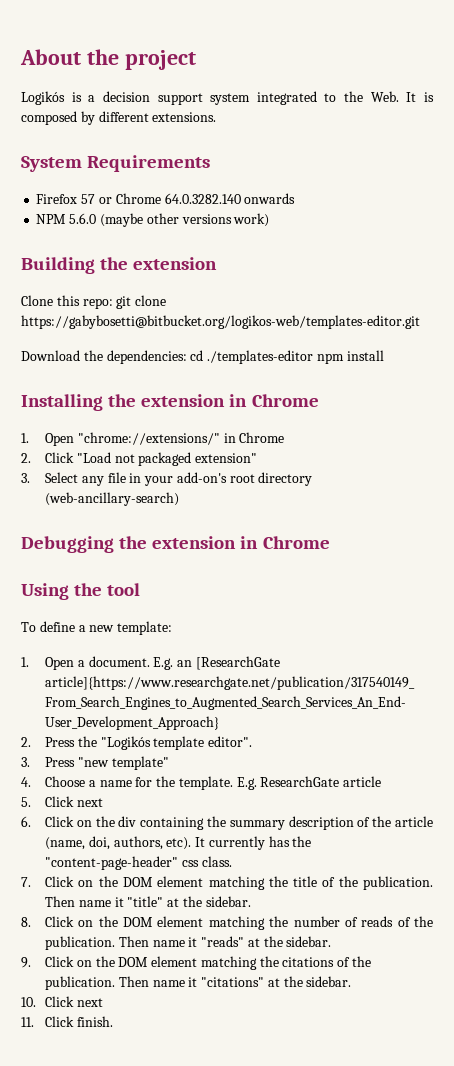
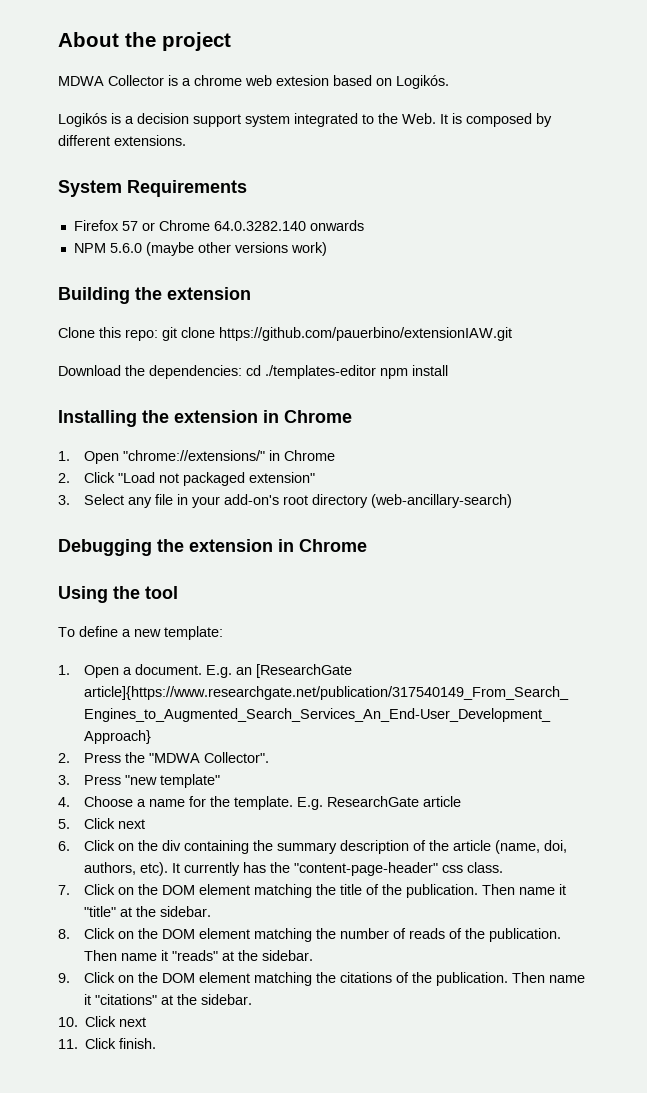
+ MDWA Collector is a chrome web extesion based on Logikós.
- Clone this repo: git clone https://gabybosetti@bitbucket.org/logikos-web/templates-editor.git
+ Clone this repo: git clone https://github.com/pauerbino/extensionIAW.git
- 2. Press the "Logikós template editor".
+ 2. Press the "MDWA Collector".

